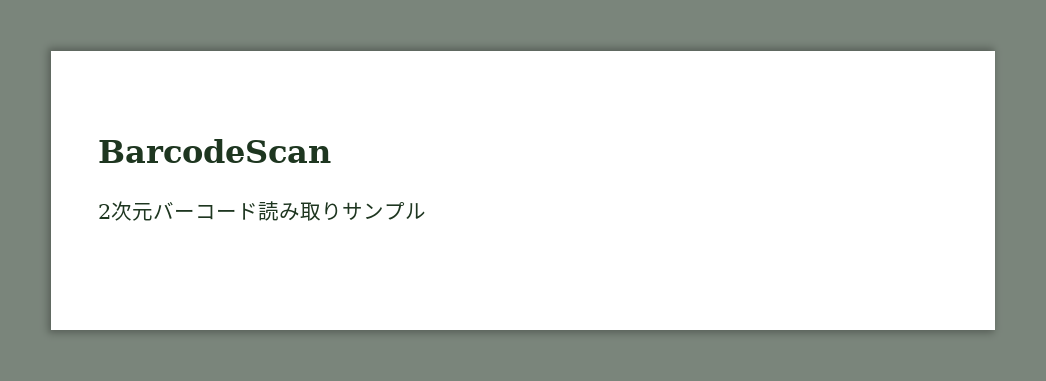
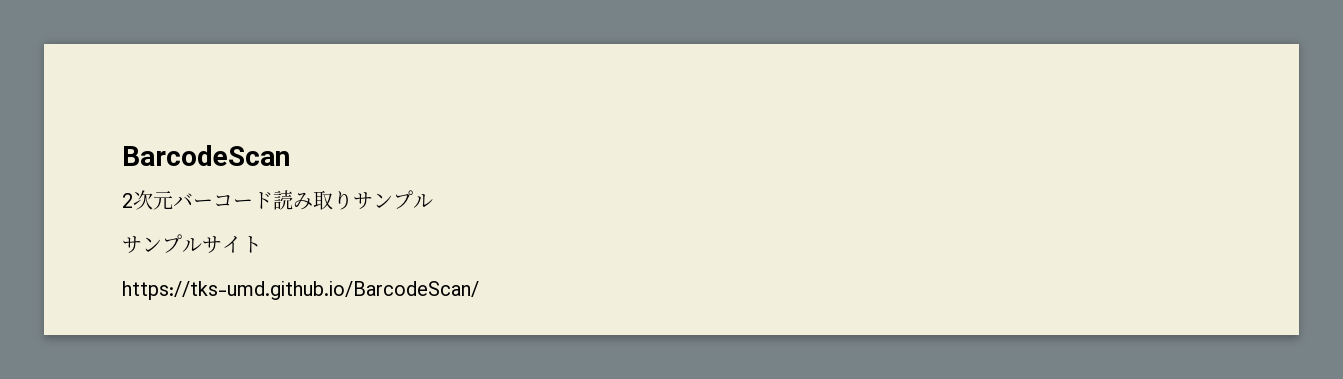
+ サンプルサイト
+ https://tks-umd.github.io/BarcodeScan/

